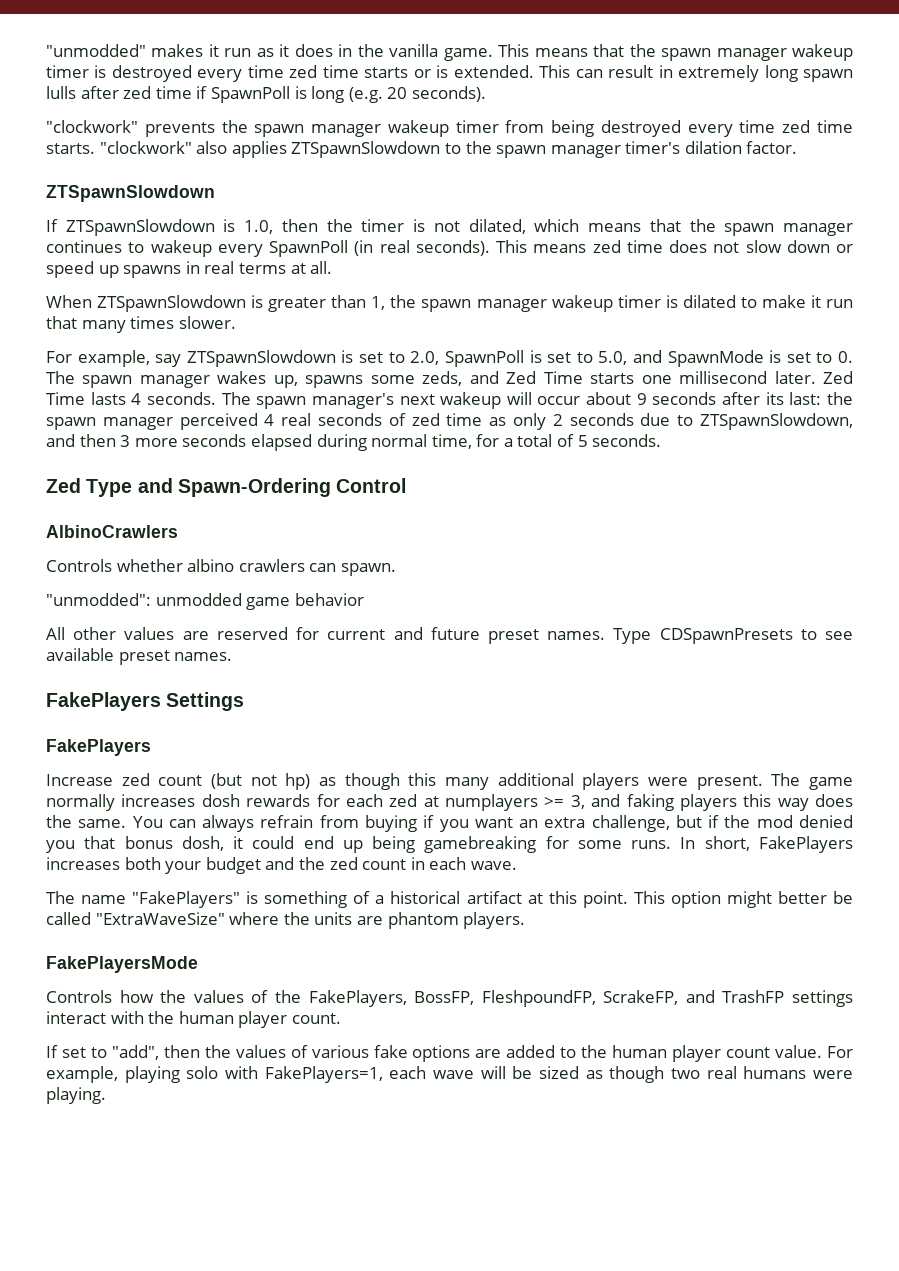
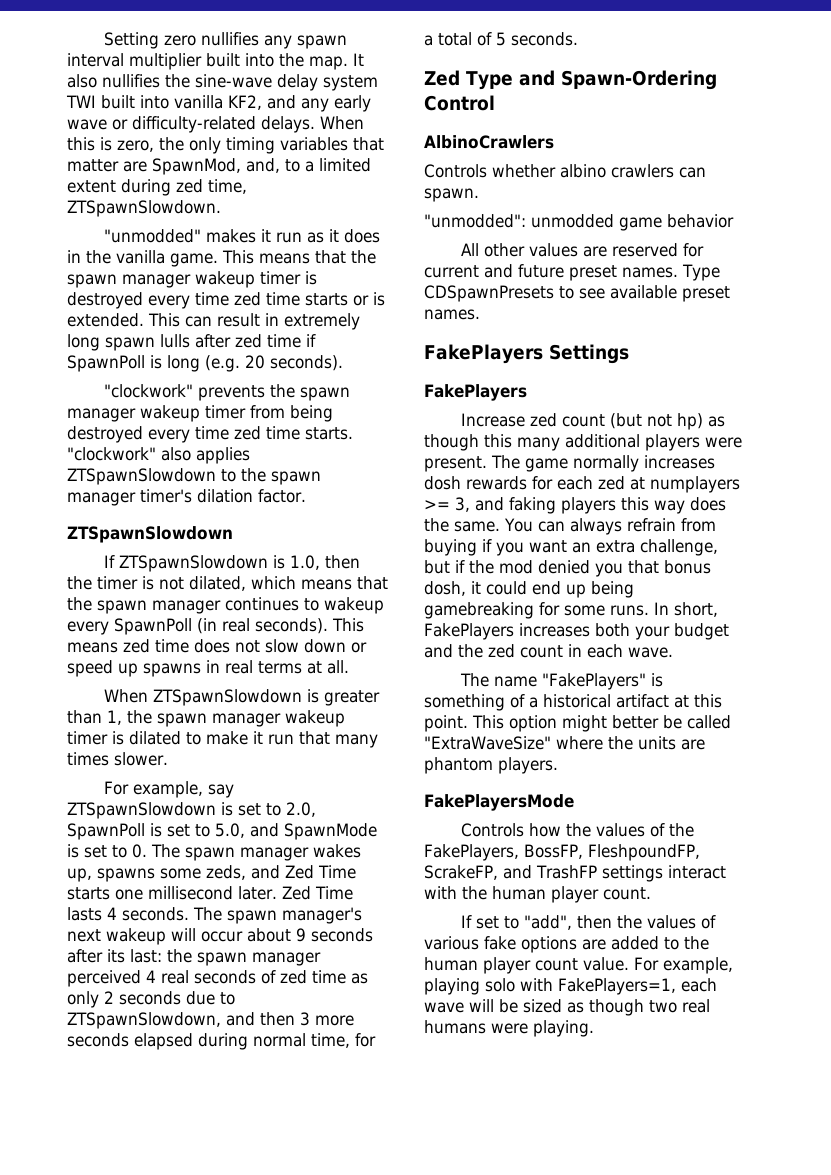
+ Setting zero nullifies any spawn interval multiplier built into the map. It also nullifies the sine-wave delay system TWI built into vanilla KF2, and any early wave or difficulty-related delays. When this is zero, the only timing variables that matter are SpawnMod, and, to a limited extent during zed time, ZTSpawnSlowdown.

